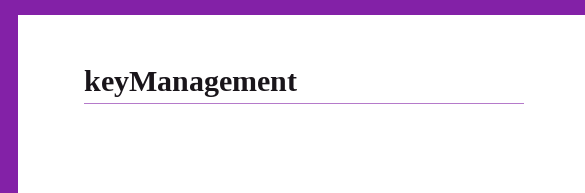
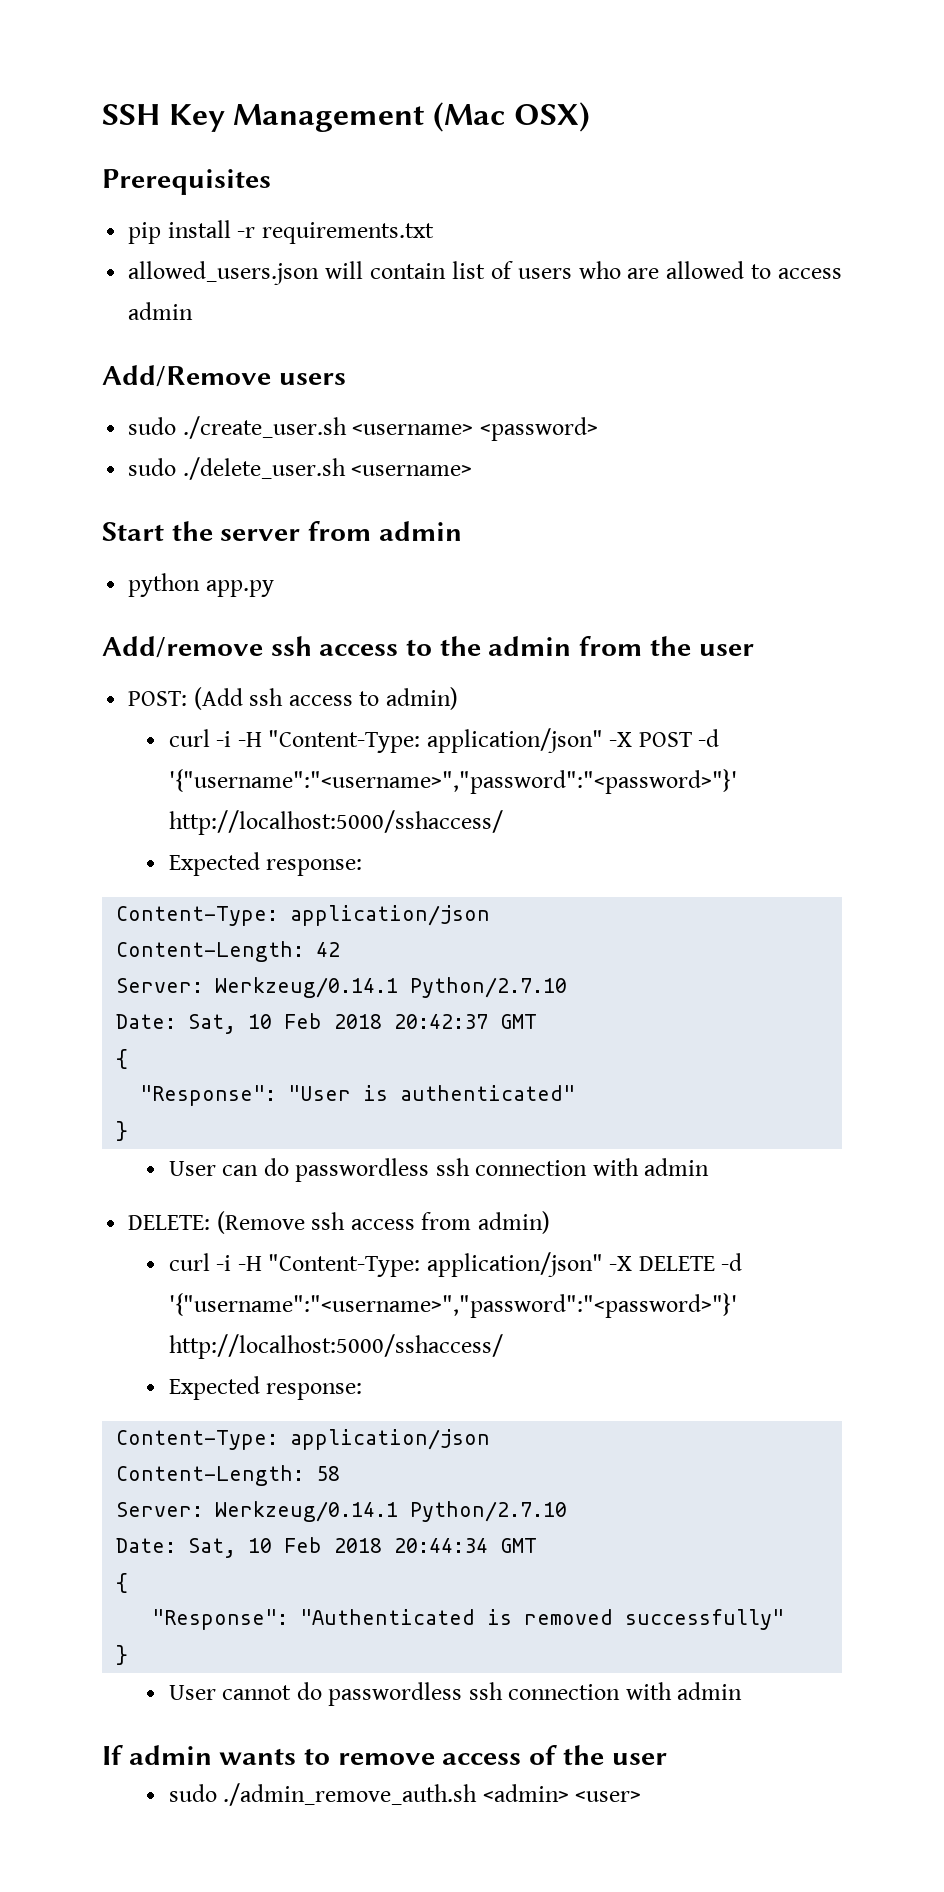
- keyManagement
+ SSH Key Management (Mac OSX)
+ Prerequisites
+ pip install -r requirements.txt
+ allowed_users.json will contain list of users who are allowed to access admin
+ Add/Remove users
+ sudo ./create_user.sh <username> <password>
+ sudo ./delete_user.sh <username>
+ Start the server from admin
+ python app.py
+ Add/remove ssh access to the admin from the user
+ POST: (Add ssh access to admin)
+ curl -i -H "Content-Type: application/json" -X POST -d '{"username":"<username>","password":"<password>"}' http://localhost:5000/sshaccess/
+ Expected response:
+ Content-Type: application/json
+ Content-Length: 42
+ Server: Werkzeug/0.14.1 Python/2.7.10
+ Date: Sat, 10 Feb 2018 20:42:37 GMT
+ {
+ "Response": "User is authenticated"
+ }
+ User can do passwordless ssh connection with admin
+ DELETE: (Remove ssh access from admin)
+ curl -i -H "Content-Type: application/json" -X DELETE -d '{"username":"<username>","password":"<password>"}' http://localhost:5000/sshaccess/
+ Expected response:
+ Content-Type: application/json
+ Content-Length: 58
+ Server: Werkzeug/0.14.1 Python/2.7.10
+ Date: Sat, 10 Feb 2018 20:44:34 GMT
+ {
+ "Response": "Authenticated is removed successfully"
+ }
+ User cannot do passwordless ssh connection with admin
+ If admin wants to remove access of the user
+ sudo ./admin_remove_auth.sh <admin> <user>

